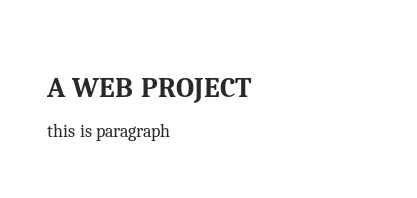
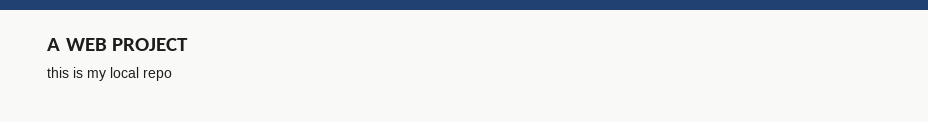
- this is paragraph
+ this is my local repo

